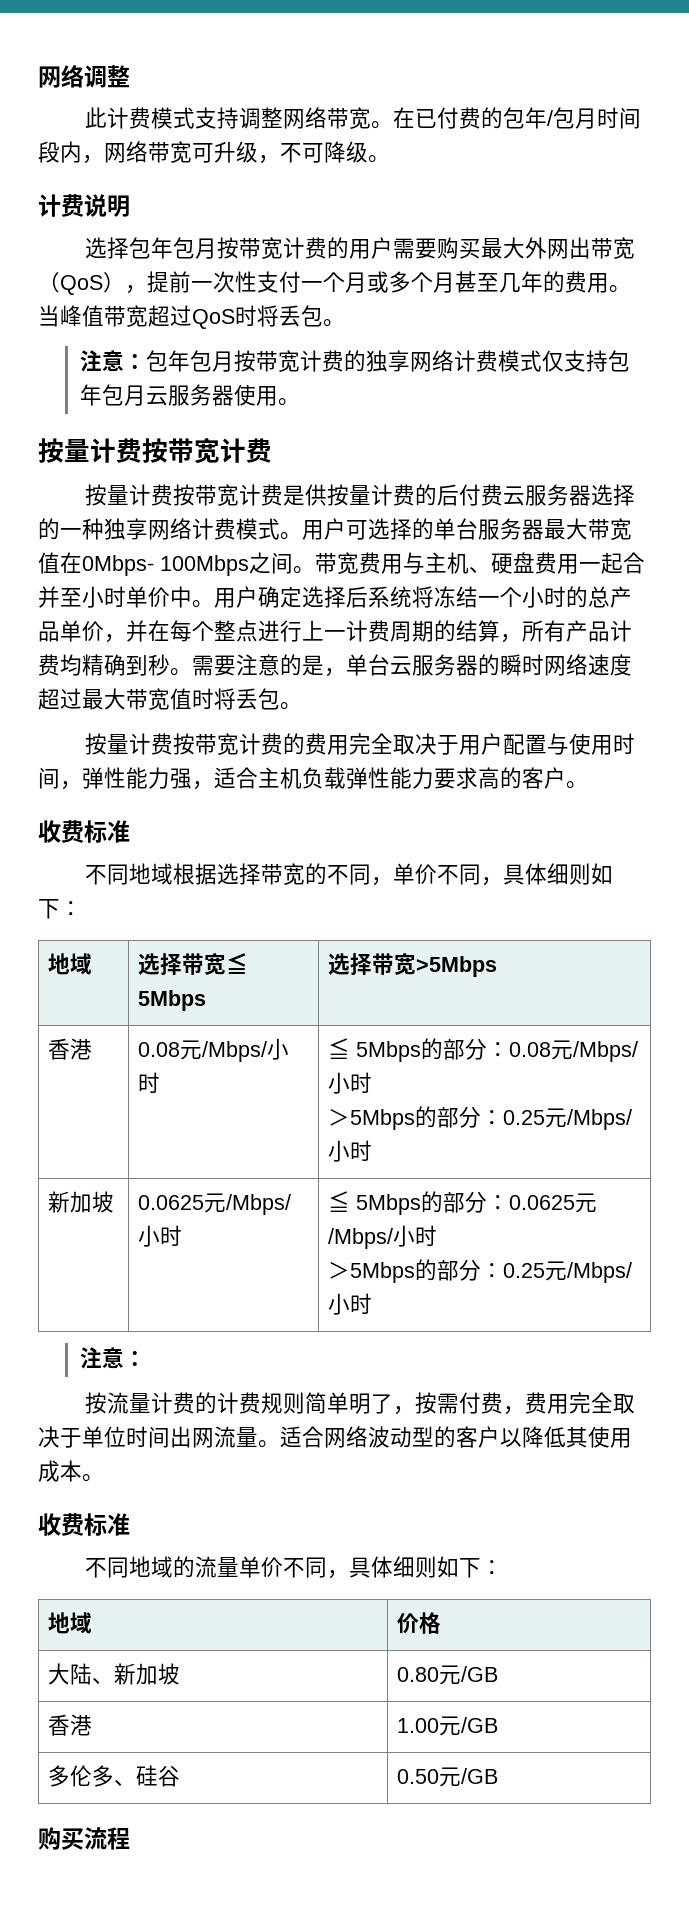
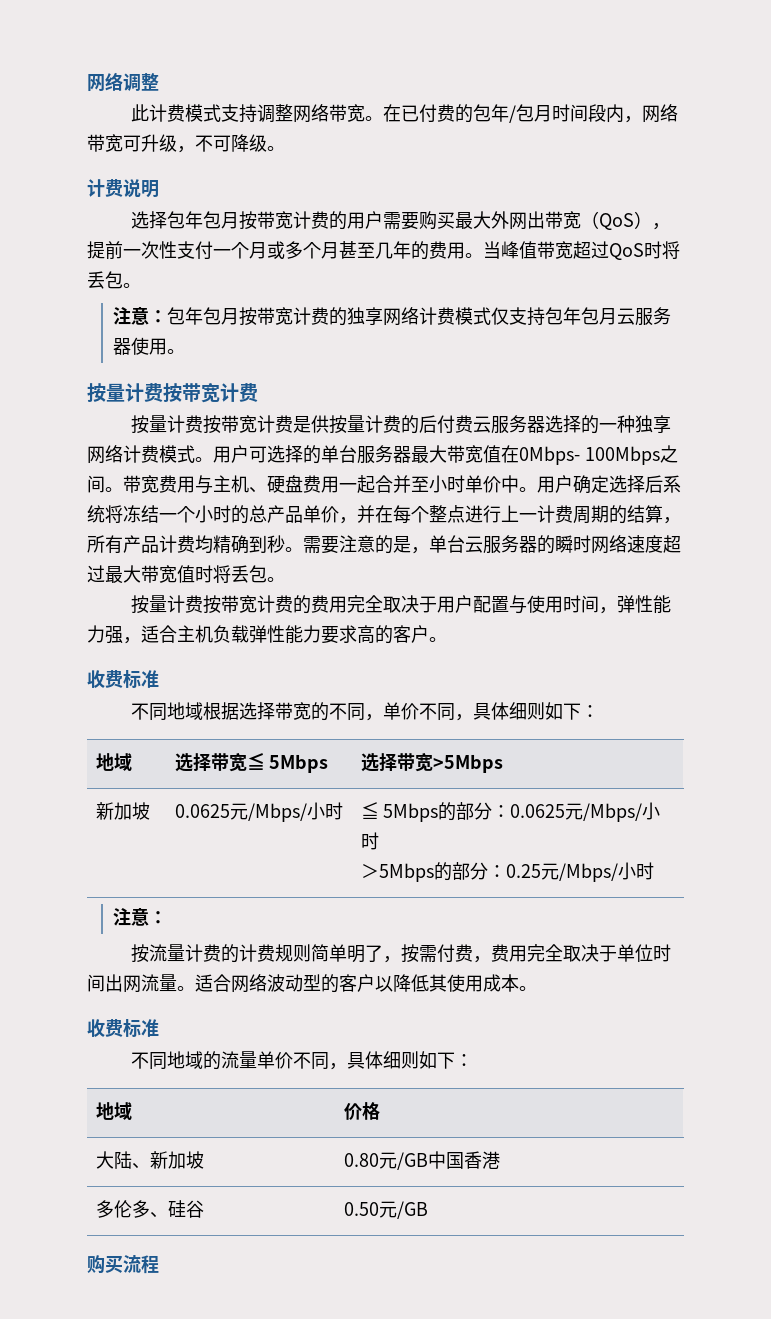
- 香港 | 0.08元/Mbps/小时 | ≦ 5Mbps的部分：0.08元/Mbps/小时
- ＞5Mbps的部分：0.25元/Mbps/小时
- 大陆、新加坡 | 0.80元/GB
- 香港 | 1.00元/GB
+ 大陆、新加坡 | 0.80元/GB中国香港

